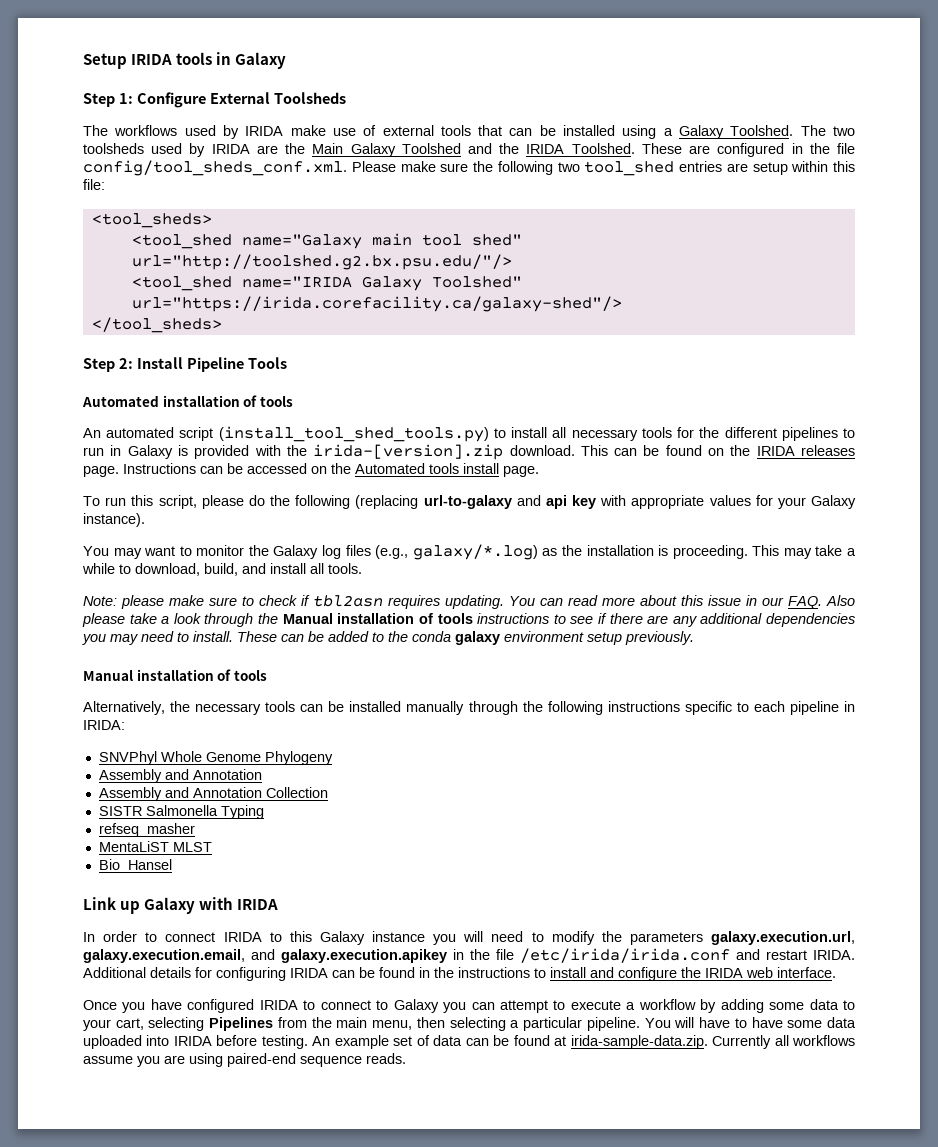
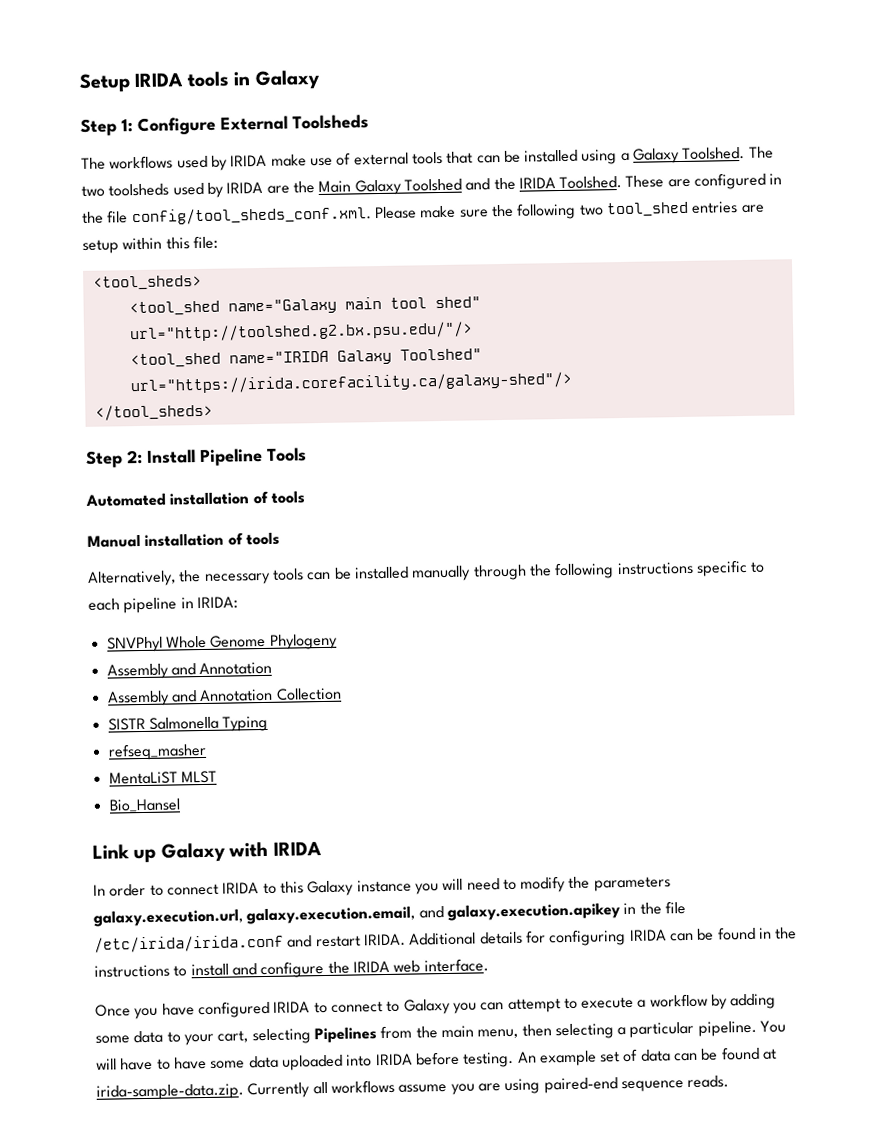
- An automated script (install_tool_shed_tools.py) to install all necessary tools for the different pipelines to run in Galaxy is provided with the irida-[version].zip download. This can be found on the IRIDA releases page. Instructions can be accessed on the Automated tools install page.
- To run this script, please do the following (replacing url-to-galaxy and api key with appropriate values for your Galaxy instance).
- You may want to monitor the Galaxy log files (e.g., galaxy/*.log) as the installation is proceeding. This may take a while to download, build, and install all tools.
- Note: please make sure to check if tbl2asn requires updating. You can read more about this issue in our FAQ. Also please take a look through the Manual installation of tools instructions to see if there are any additional dependencies you may need to install. These can be added to the conda galaxy environment setup previously.

